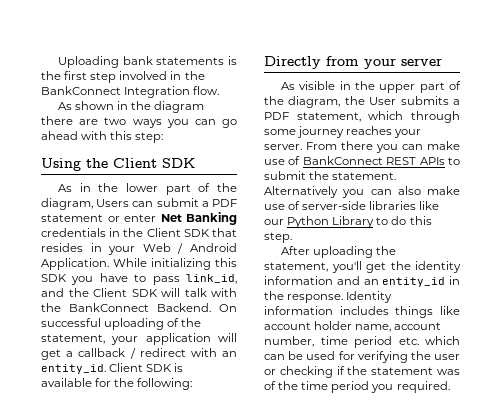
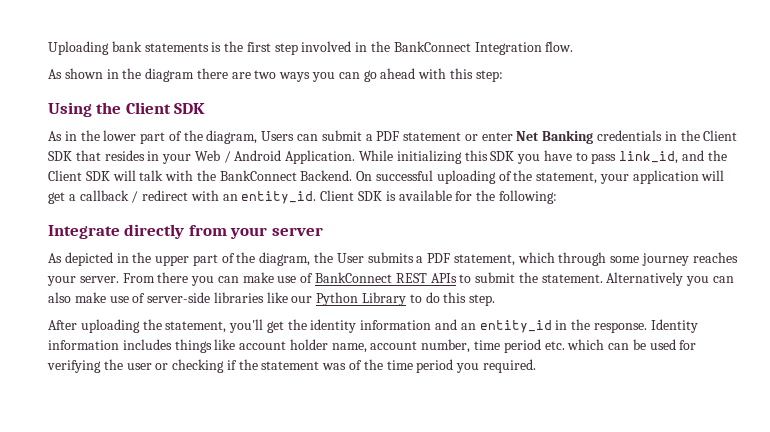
- Directly from your server
+ Integrate directly from your server
- As visible in the upper part of the diagram, the User submits a PDF statement, which through some journey reaches your server.
+ As depicted in the upper part of the diagram, the User submits a PDF statement, which through some journey reaches your server.

